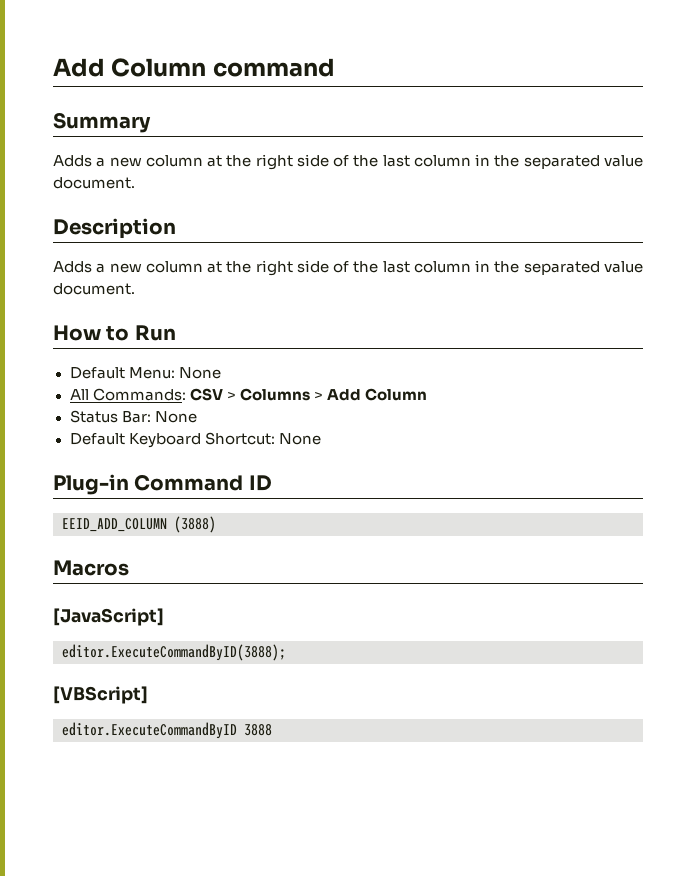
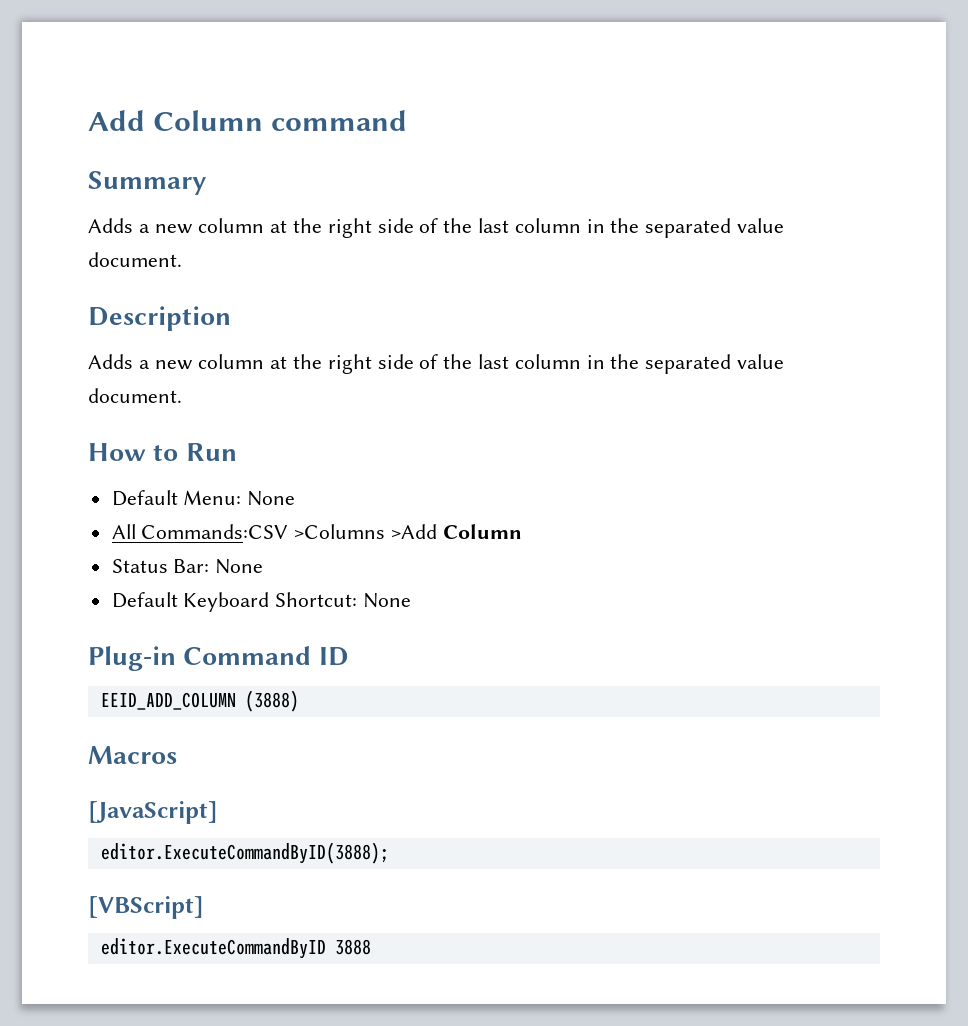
- All Commands: CSV > Columns > Add Column
+ All Commands:CSV >Columns >Add Column

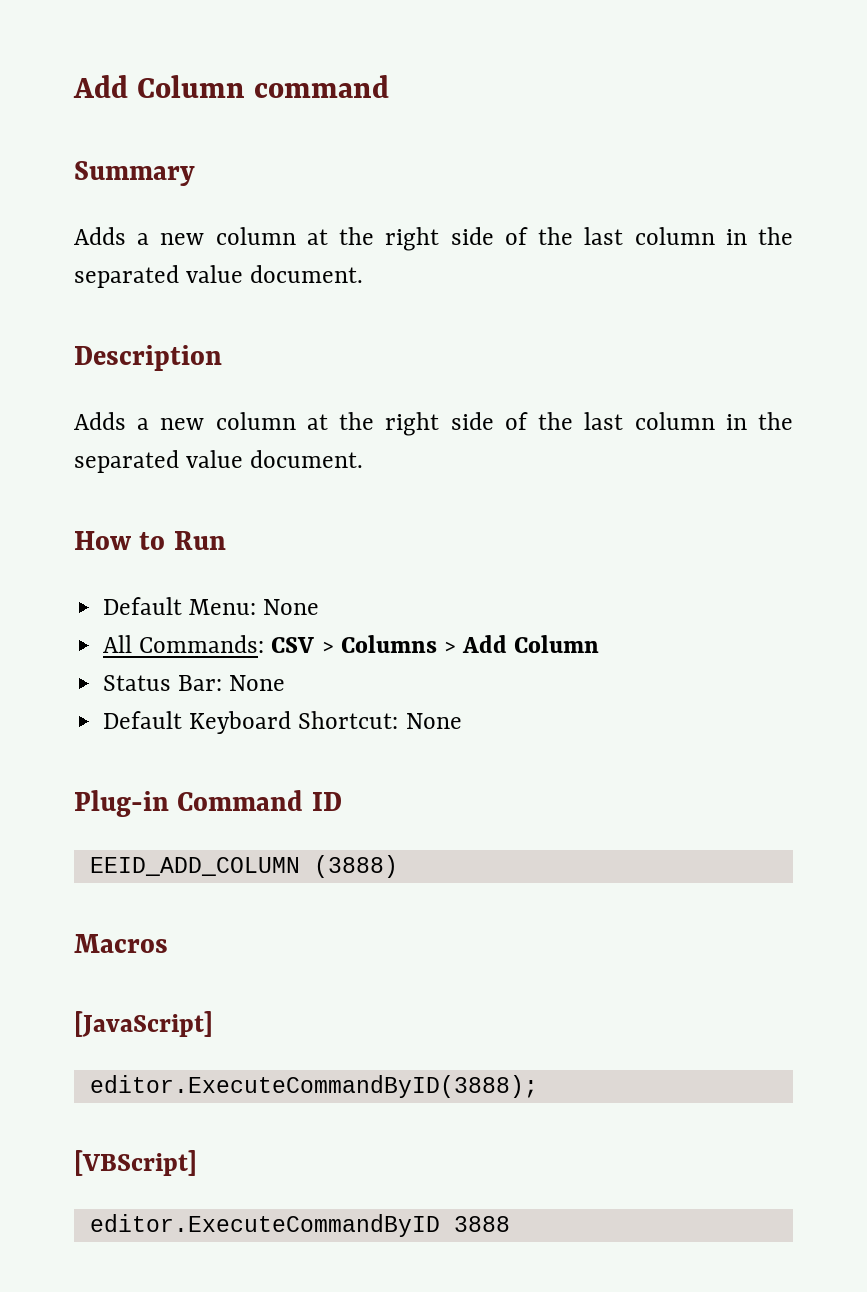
- All Commands:CSV >Columns >Add Column
+ All Commands: CSV > Columns > Add Column

